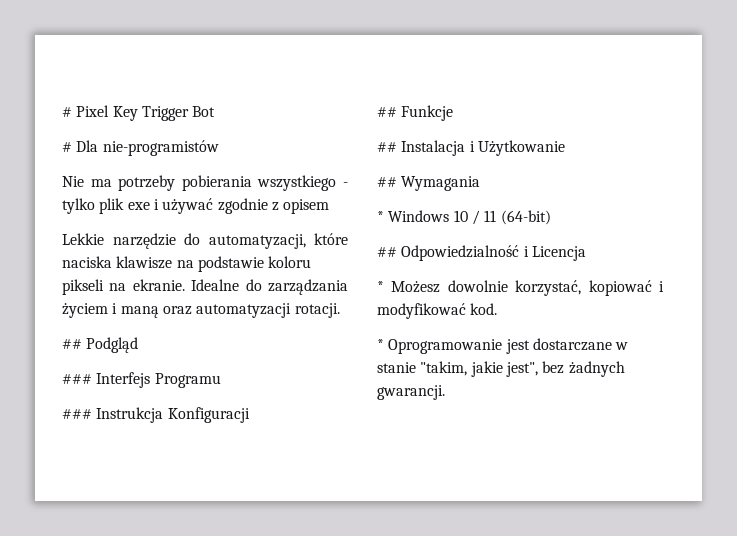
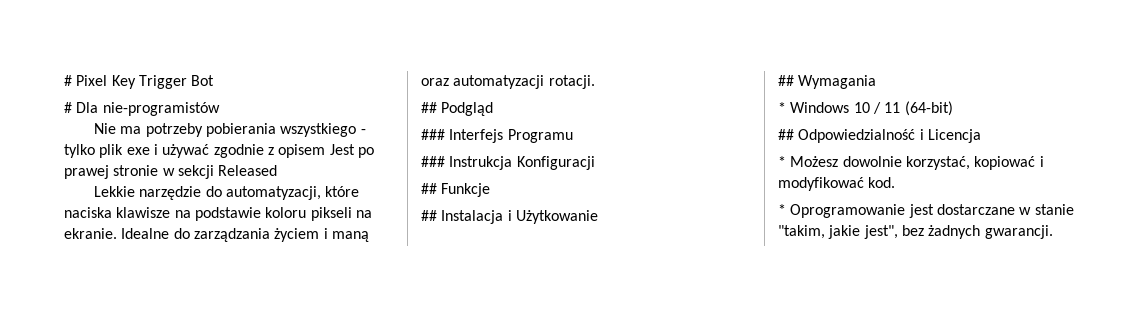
- Nie ma potrzeby pobierania wszystkiego - tylko plik exe i używać zgodnie z opisem
+ Nie ma potrzeby pobierania wszystkiego - tylko plik exe i używać zgodnie z opisem Jest po prawej stronie w sekcji Released

